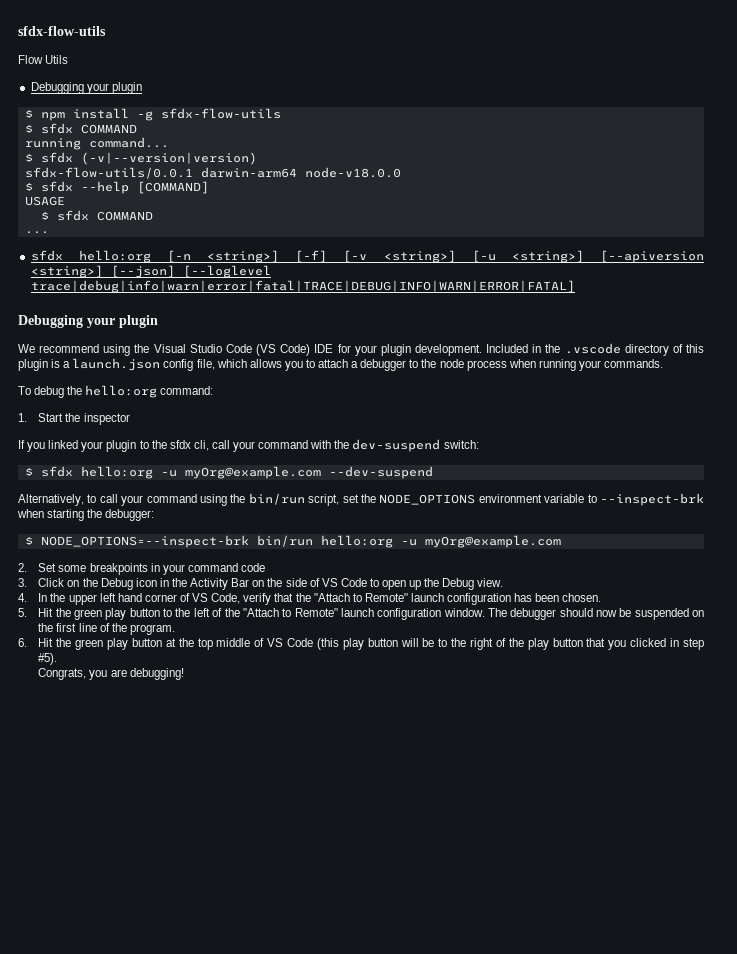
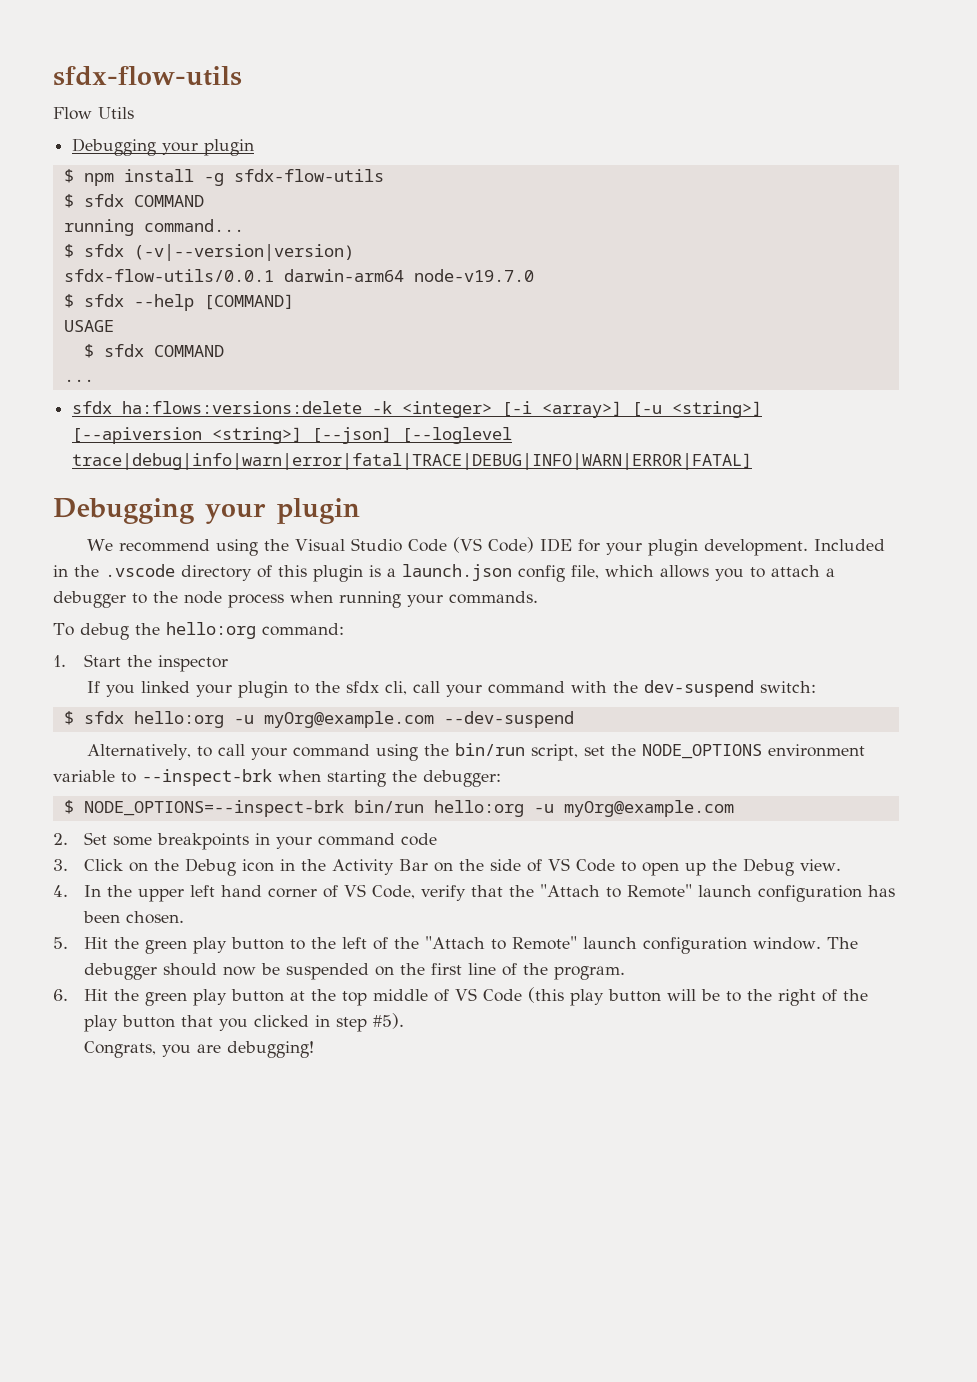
- sfdx-flow-utils/0.0.1 darwin-arm64 node-v18.0.0
+ sfdx-flow-utils/0.0.1 darwin-arm64 node-v19.7.0
- sfdx hello:org [-n <string>] [-f] [-v <string>] [-u <string>] [--apiversion <string>] [--json] [--loglevel trace|debug|info|warn|error|fatal|TRACE|DEBUG|INFO|WARN|ERROR|FATAL]
+ sfdx ha:flows:versions:delete -k <integer> [-i <array>] [-u <string>] [--apiversion <string>] [--json] [--loglevel trace|debug|info|warn|error|fatal|TRACE|DEBUG|INFO|WARN|ERROR|FATAL]

